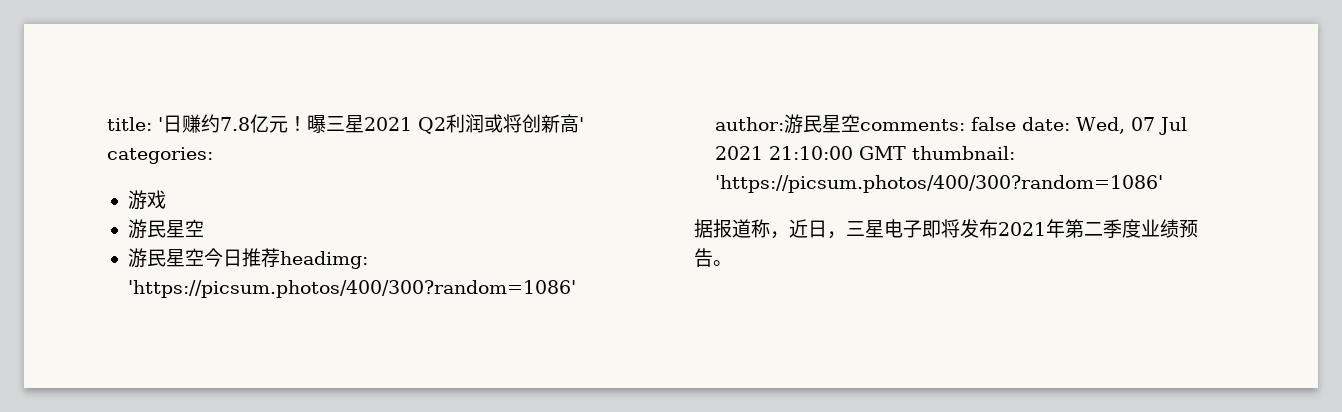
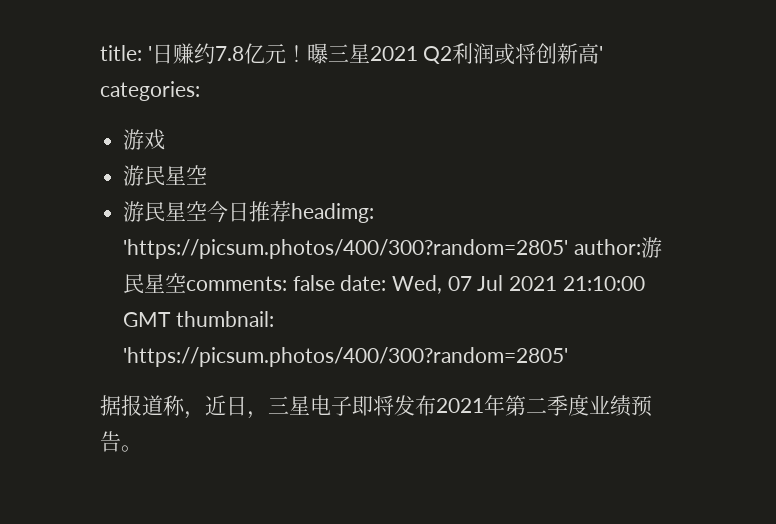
- 游民星空今日推荐headimg: 'https://picsum.photos/400/300?random=1086' author:游民星空comments: false date: Wed, 07 Jul 2021 21:10:00 GMT thumbnail: 'https://picsum.photos/400/300?random=1086'
+ 游民星空今日推荐headimg: 'https://picsum.photos/400/300?random=2805' author:游民星空comments: false date: Wed, 07 Jul 2021 21:10:00 GMT thumbnail: 'https://picsum.photos/400/300?random=2805'

